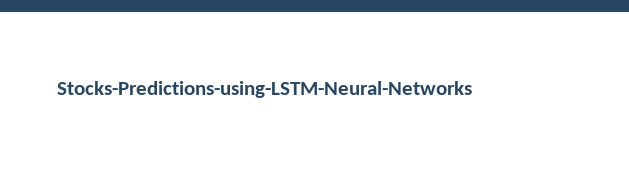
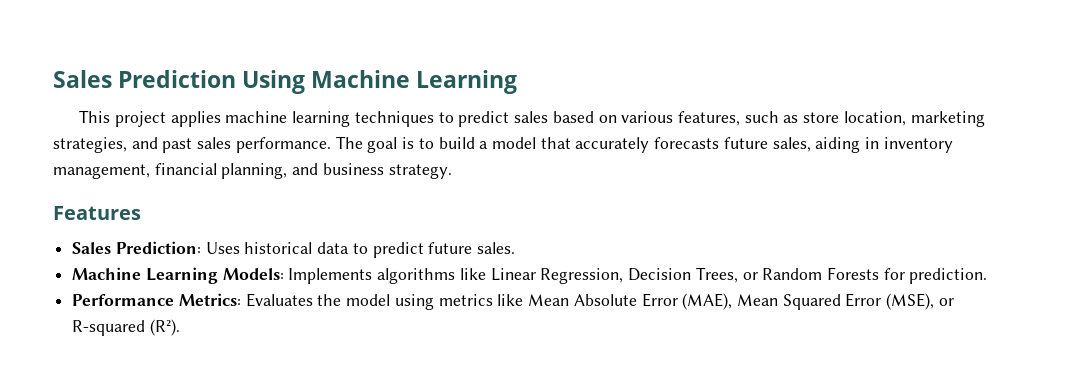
- Stocks-Predictions-using-LSTM-Neural-Networks
+ Sales Prediction Using Machine Learning
+ This project applies machine learning techniques to predict sales based on various features, such as store location, marketing strategies, and past sales performance. The goal is to build a model that accurately forecasts future sales, aiding in inventory management, financial planning, and business strategy.
+ Features
+ Sales Prediction: Uses historical data to predict future sales.
+ Machine Learning Models: Implements algorithms like Linear Regression, Decision Trees, or Random Forests for prediction.
+ Performance Metrics: Evaluates the model using metrics like Mean Absolute Error (MAE), Mean Squared Error (MSE), or R-squared (R²).

